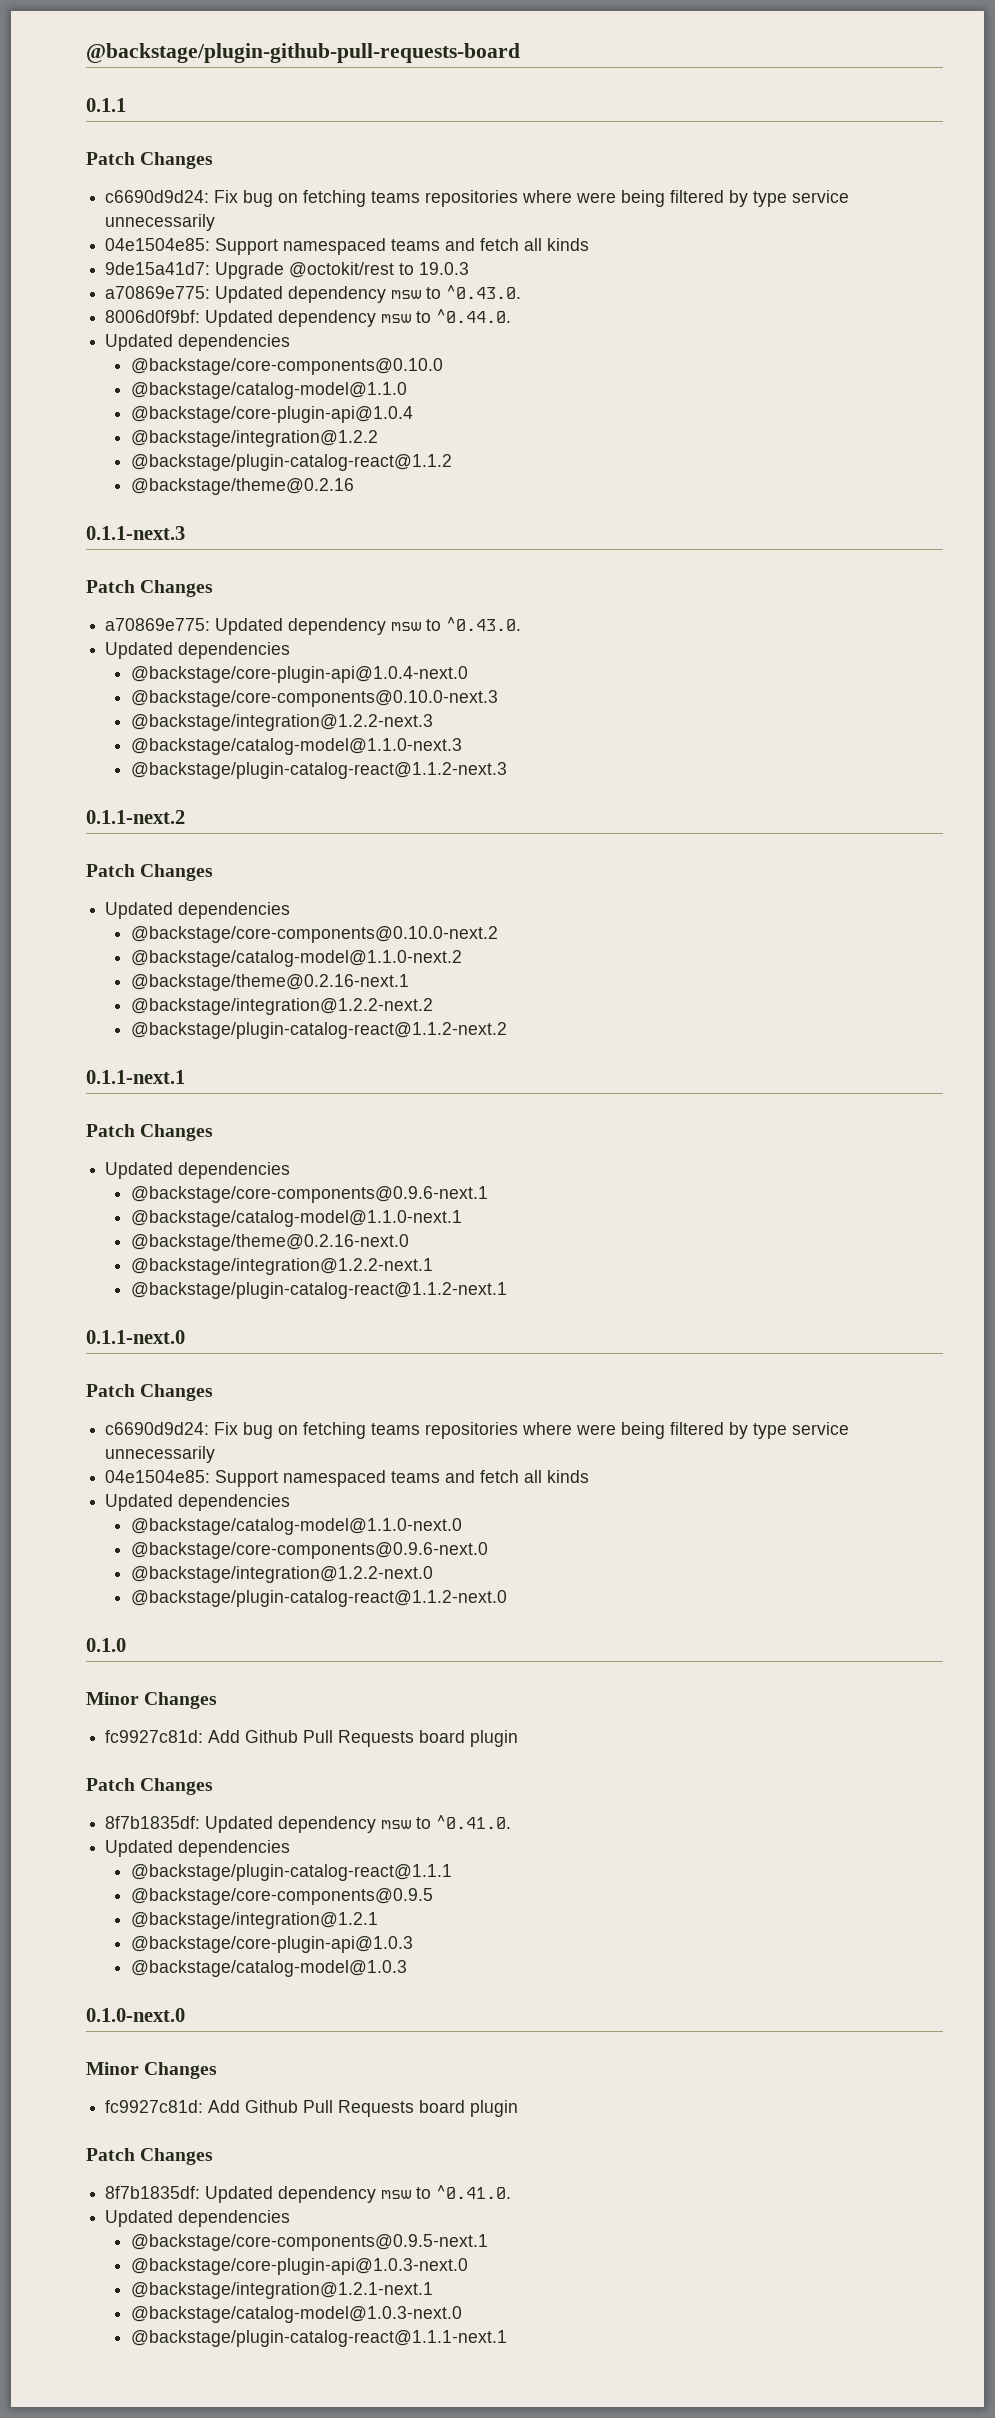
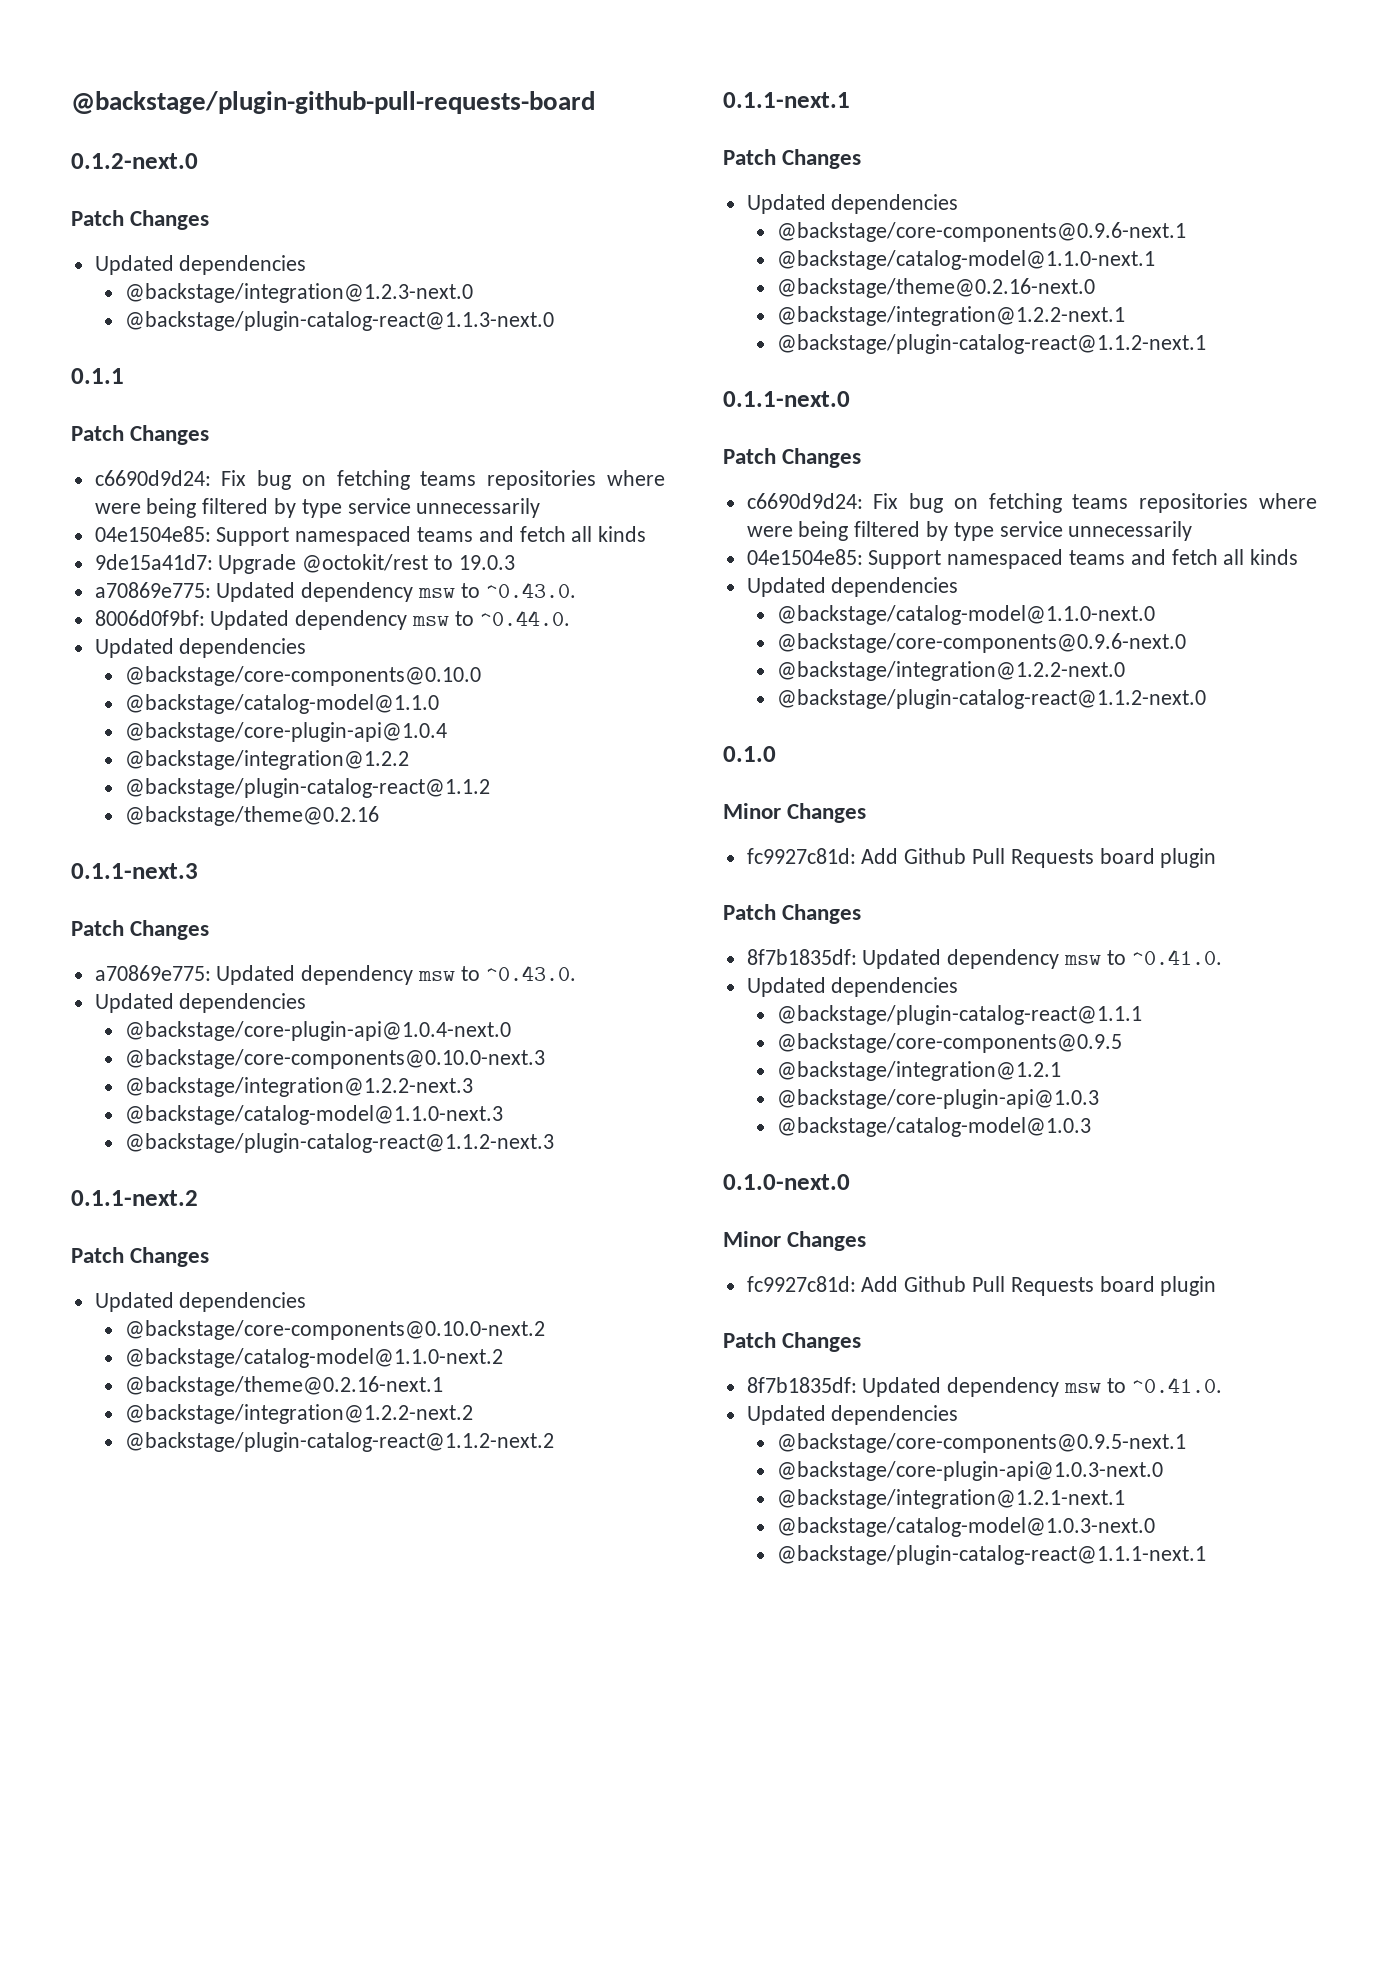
+ 0.1.2-next.0
+ Patch Changes
+ Updated dependencies
+ @backstage/integration@1.2.3-next.0
+ @backstage/plugin-catalog-react@1.1.3-next.0

